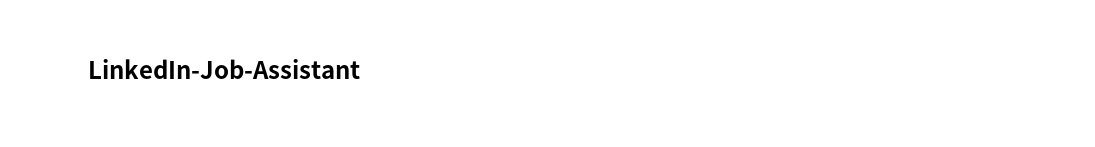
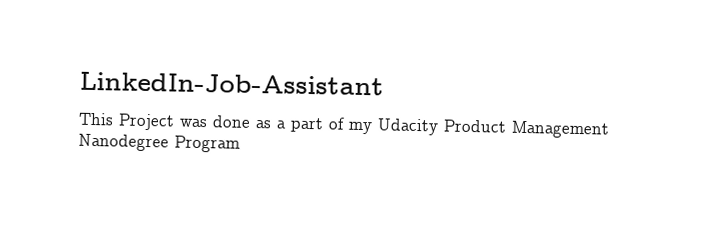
+ This Project was done as a part of my Udacity Product Management Nanodegree Program

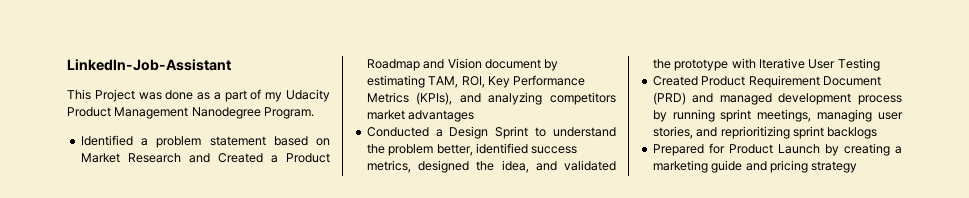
- This Project was done as a part of my Udacity Product Management Nanodegree Program
+ This Project was done as a part of my Udacity Product Management Nanodegree Program.
+ Identified a problem statement based on Market Research and Created a Product Roadmap and Vision document by estimating TAM, ROI, Key Performance Metrics (KPIs), and analyzing competitors market advantages
+ Conducted a Design Sprint to understand the problem better, identified success metrics, designed the idea, and validated the prototype with Iterative User Testing
+ Created Product Requirement Document (PRD) and managed development process by running sprint meetings, managing user stories, and reprioritizing sprint backlogs
+ Prepared for Product Launch by creating a marketing guide and pricing strategy

